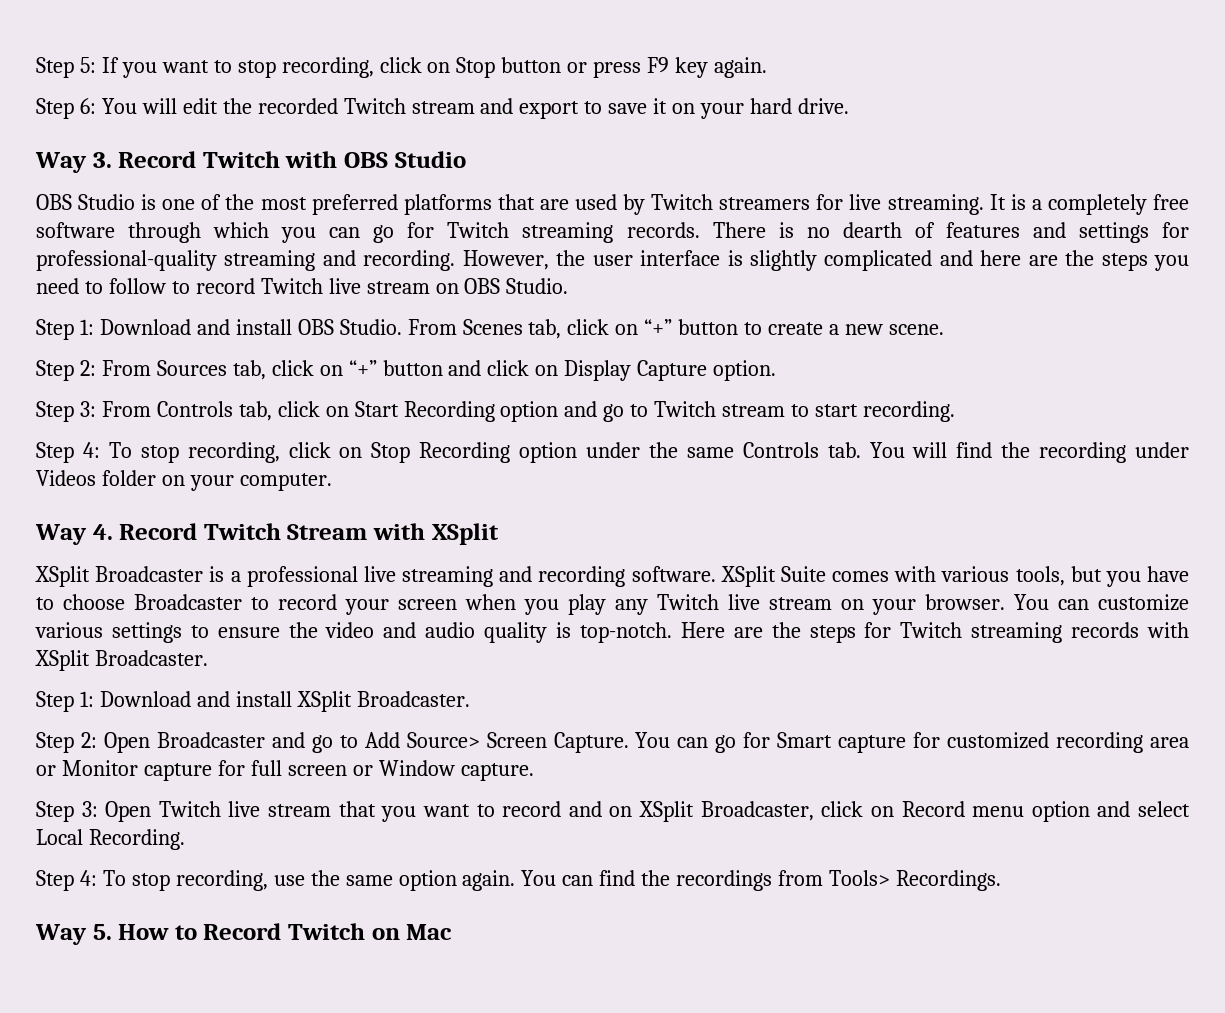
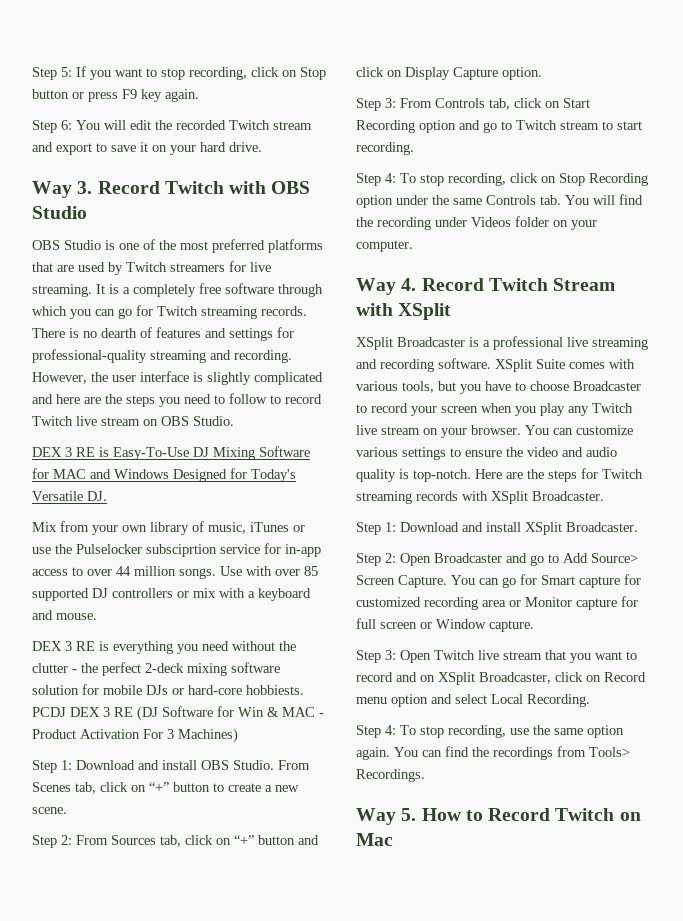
+ DEX 3 RE is Easy-To-Use DJ Mixing Software for MAC and Windows Designed for Today's Versatile DJ.
+ Mix from your own library of music, iTunes or use the Pulselocker subsciprtion service for in-app access to over 44 million songs. Use with over 85 supported DJ controllers or mix with a keyboard and mouse.
+ DEX 3 RE is everything you need without the clutter - the perfect 2-deck mixing software solution for mobile DJs or hard-core hobbiests. PCDJ DEX 3 RE (DJ Software for Win & MAC - Product Activation For 3 Machines)

